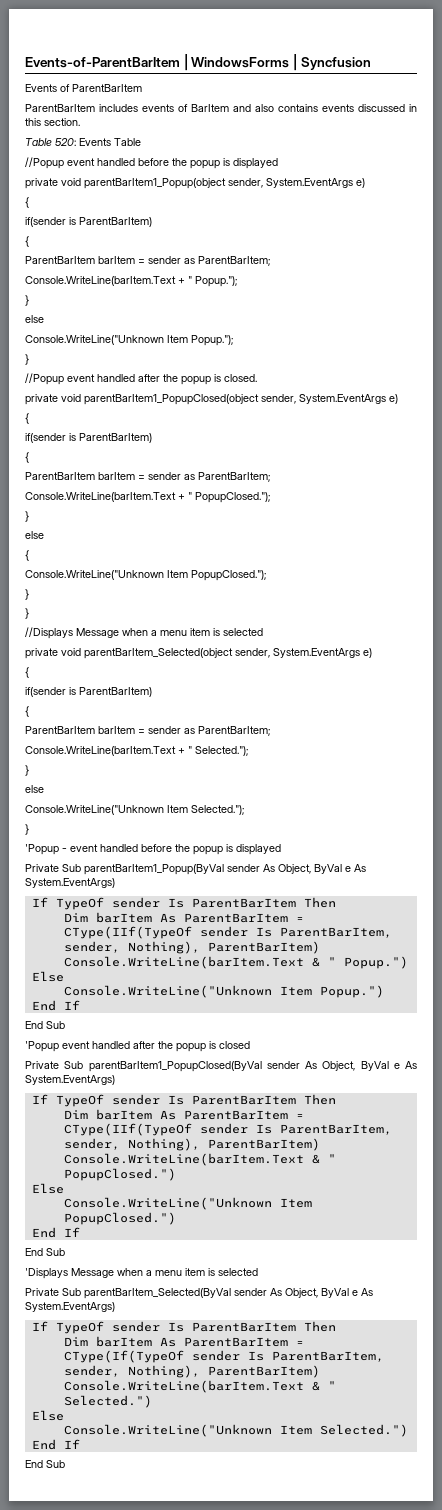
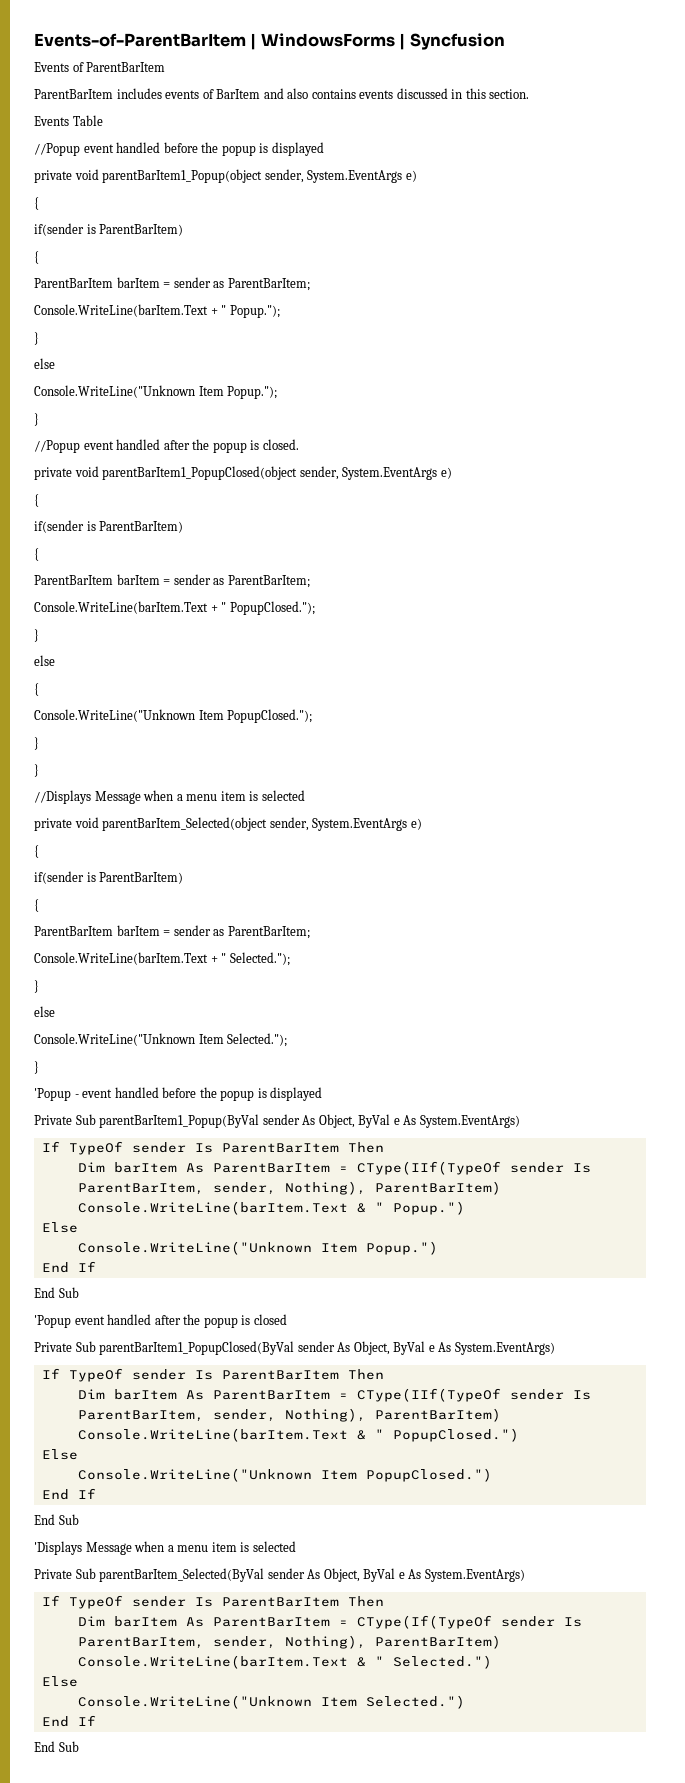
- Table 520: Events Table
+ Events Table

